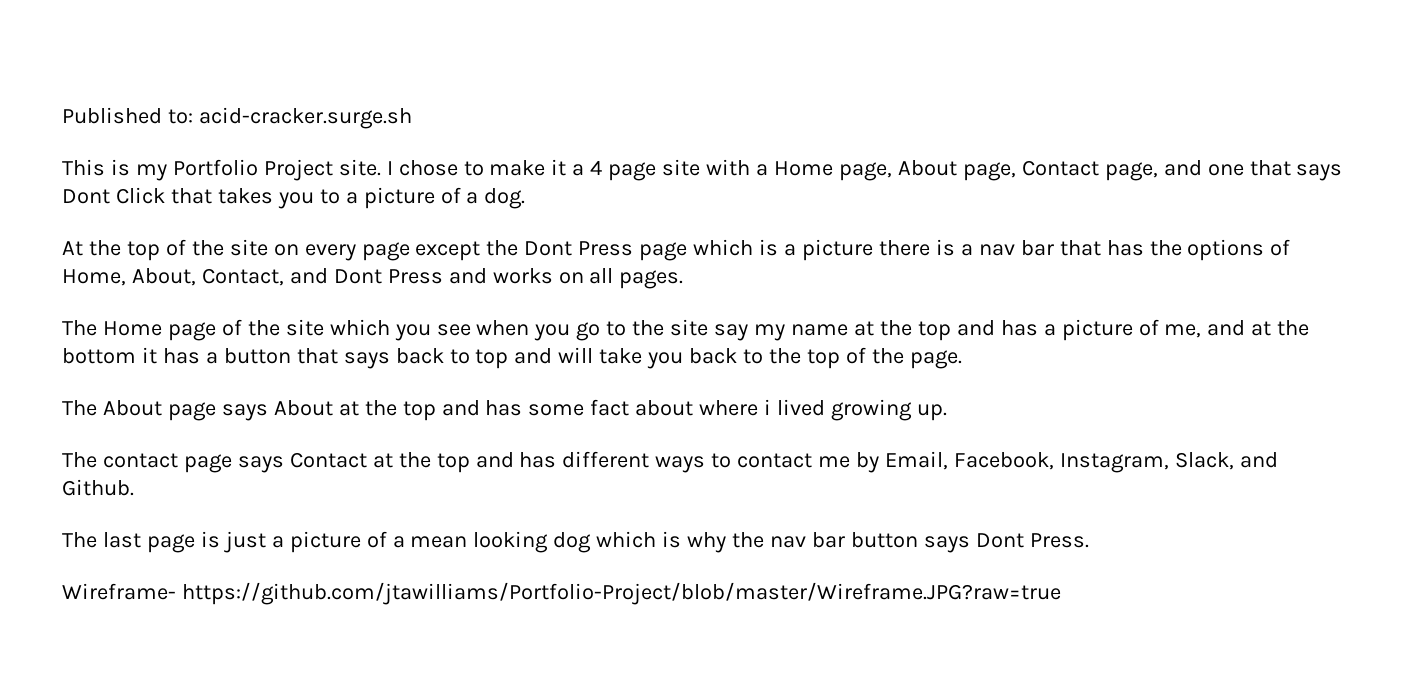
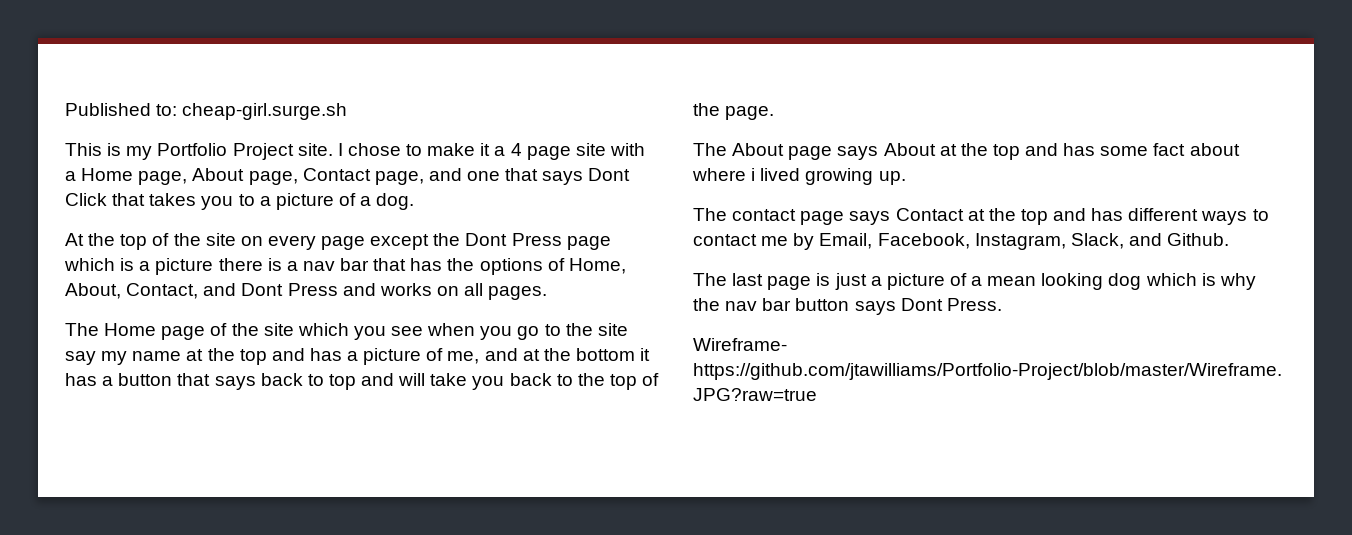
- Published to: acid-cracker.surge.sh
+ Published to: cheap-girl.surge.sh

